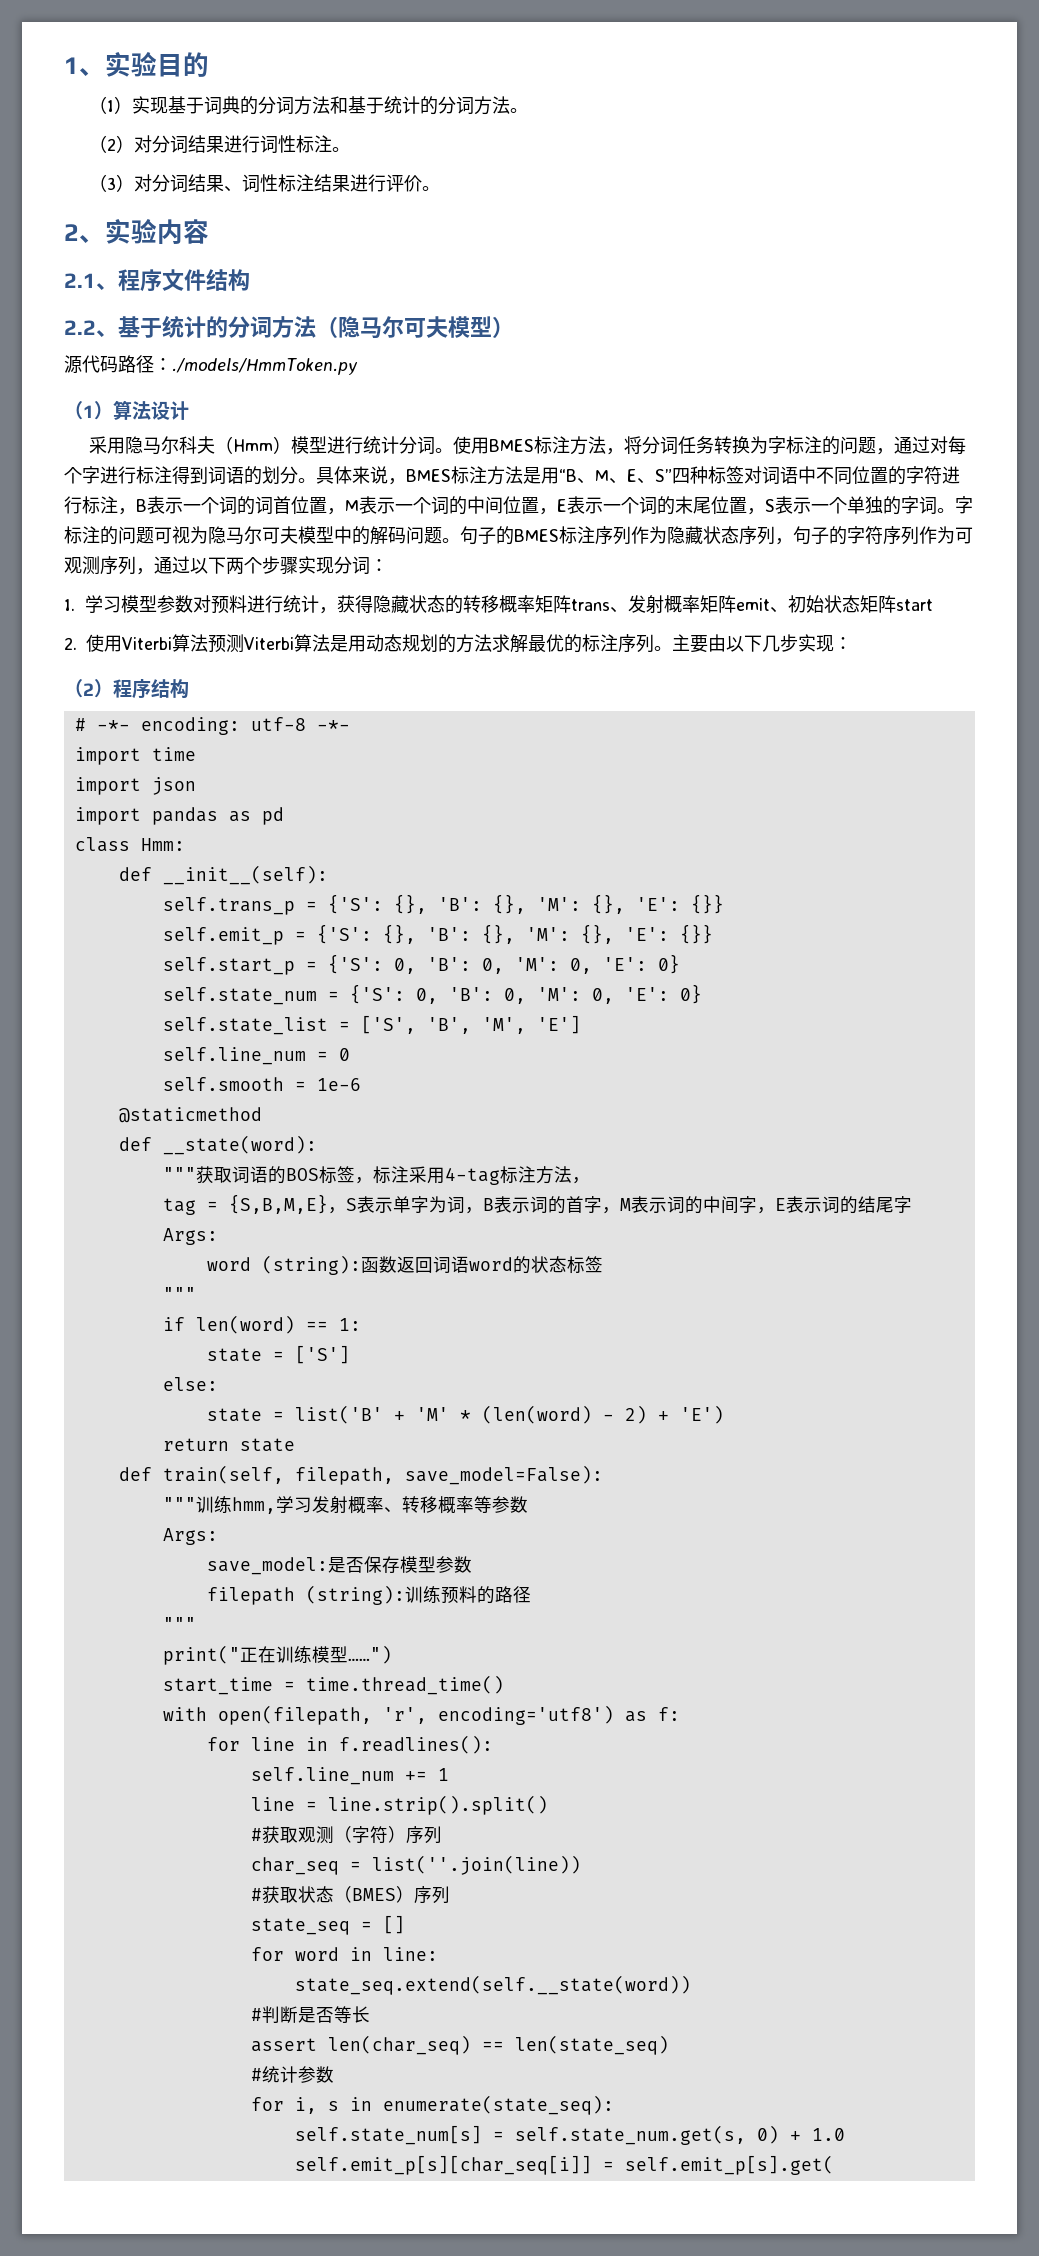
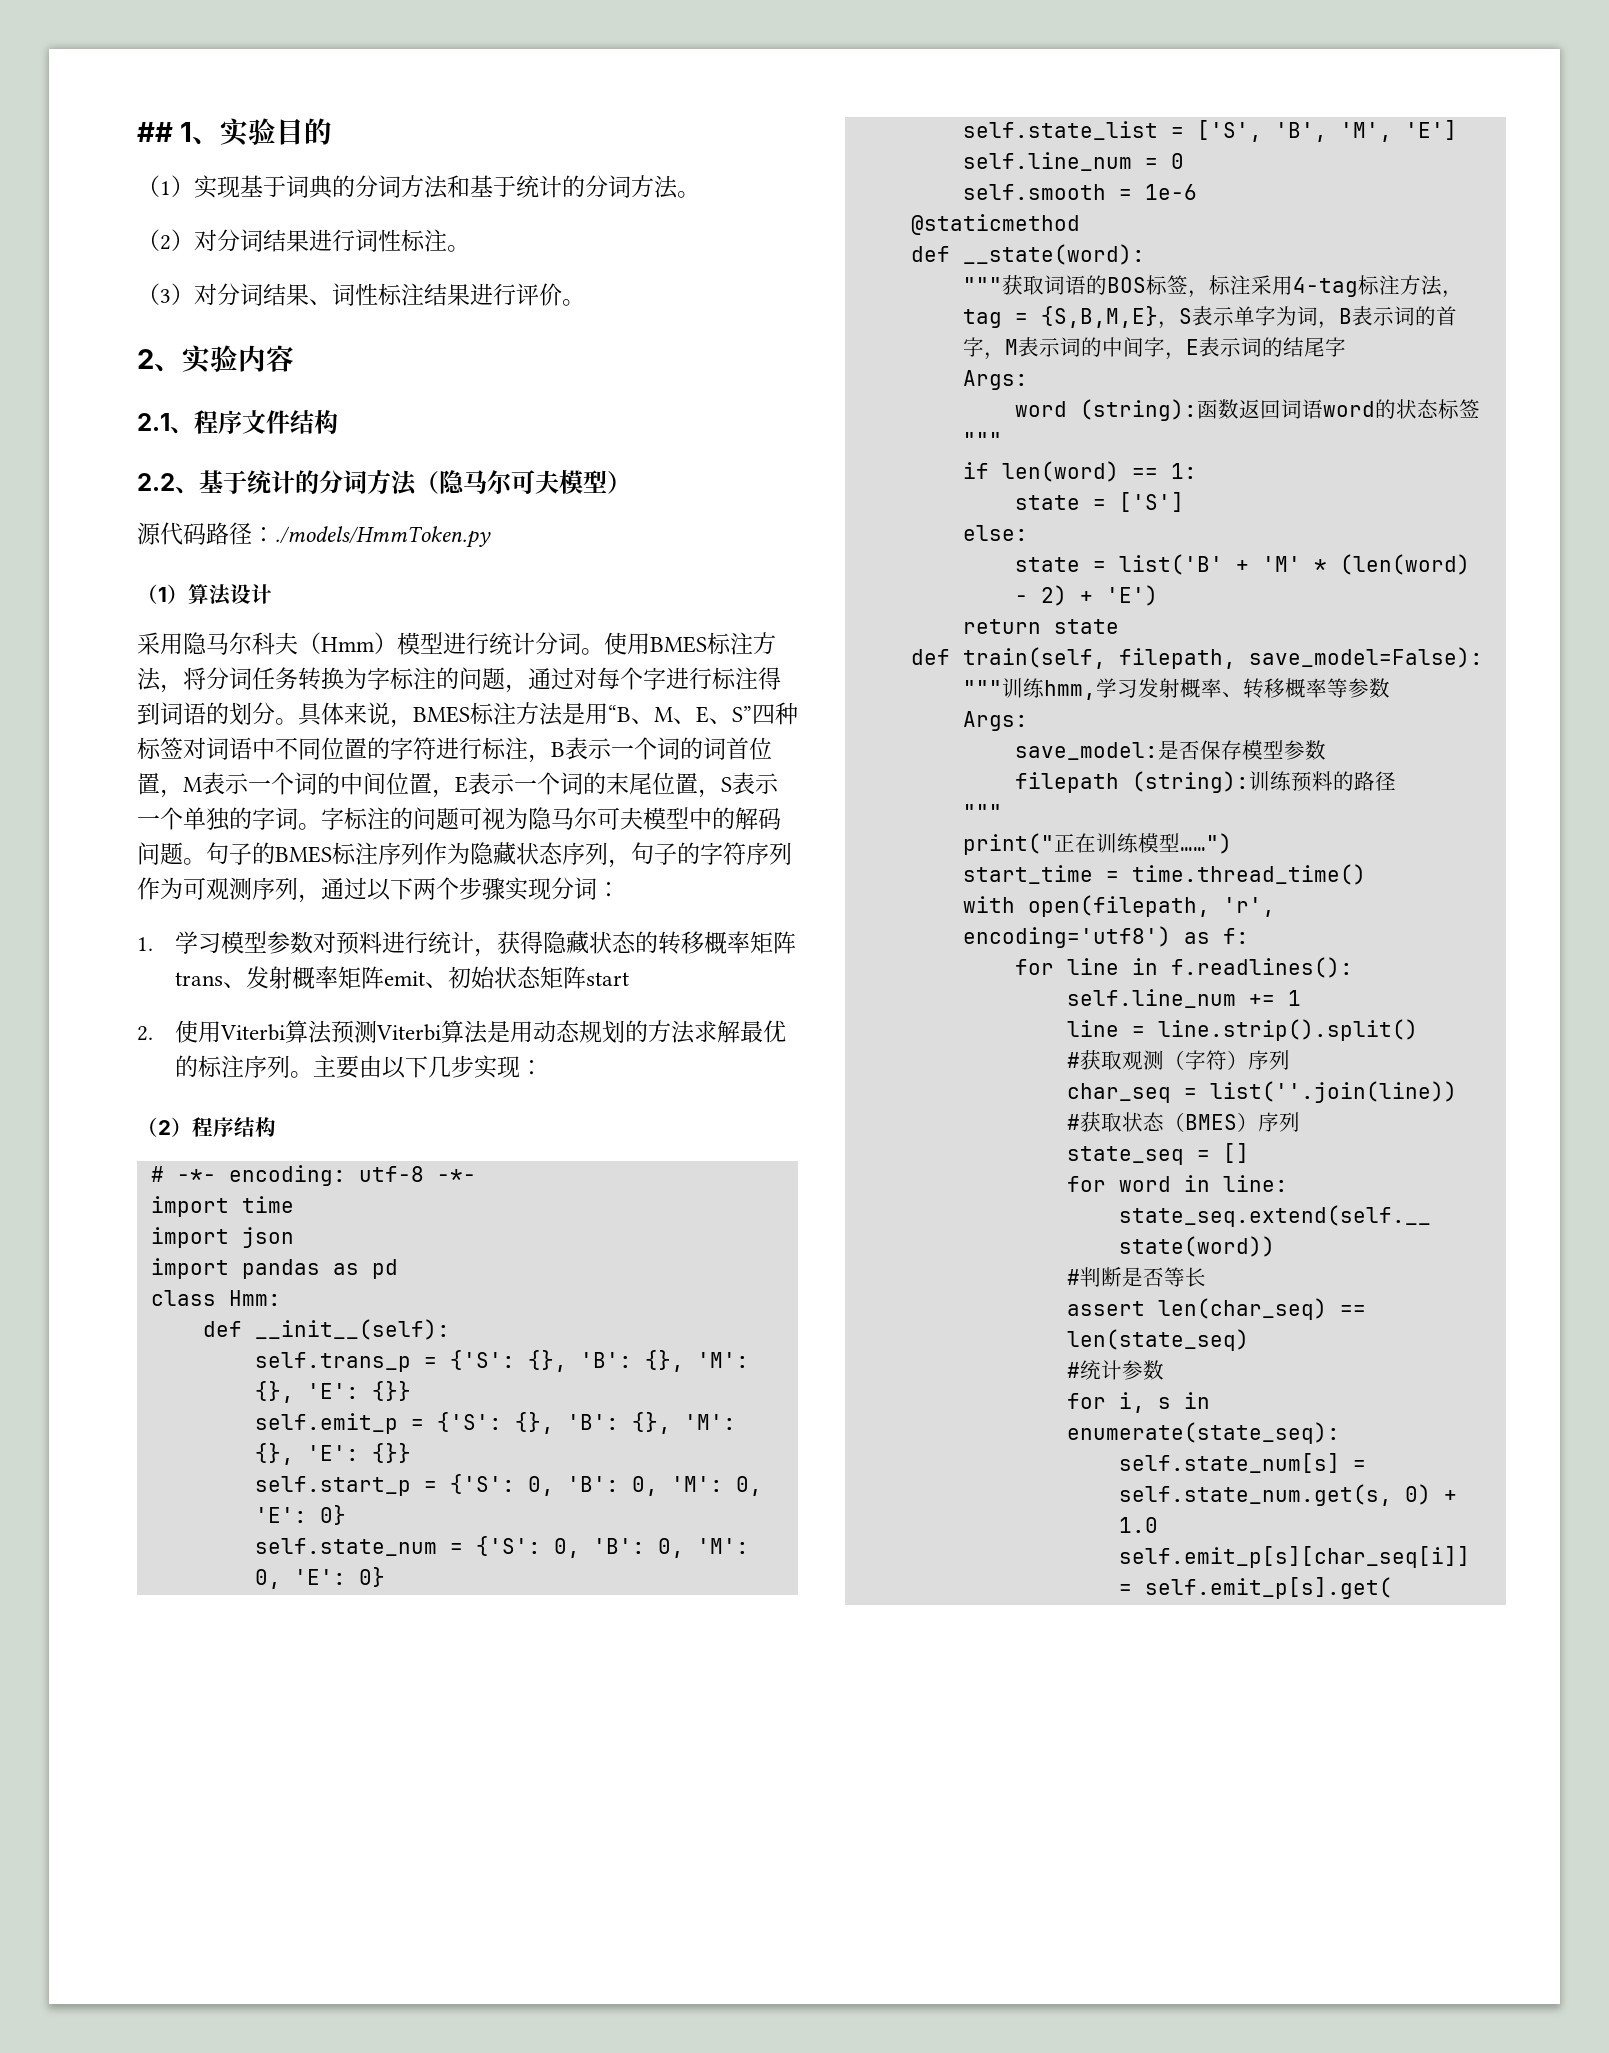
- 1、实验目的
+ ## 1、实验目的

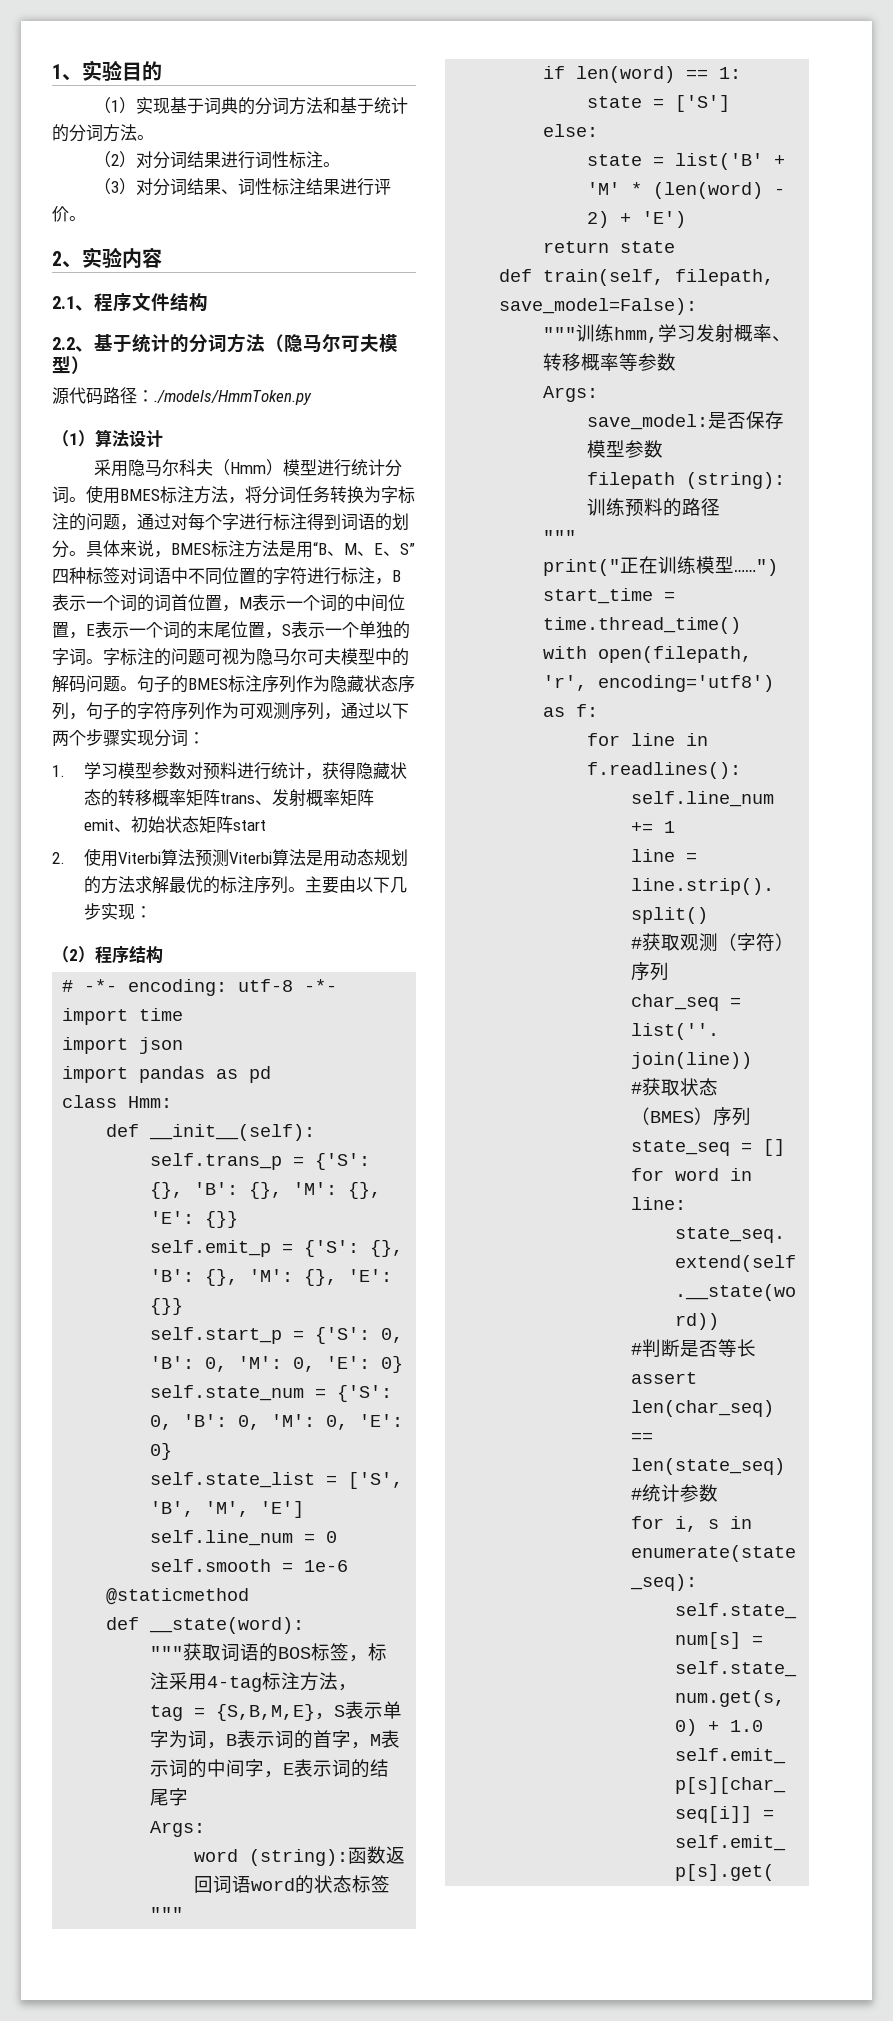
- ## 1、实验目的
+ 1、实验目的

